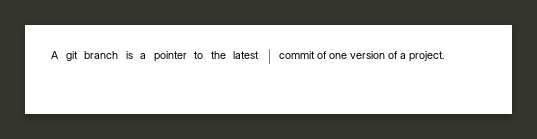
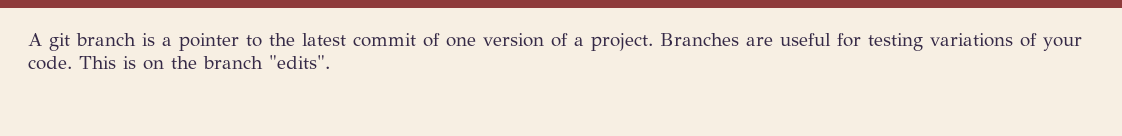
+ Branches are useful for testing variations of your code. This is on the branch "edits".

